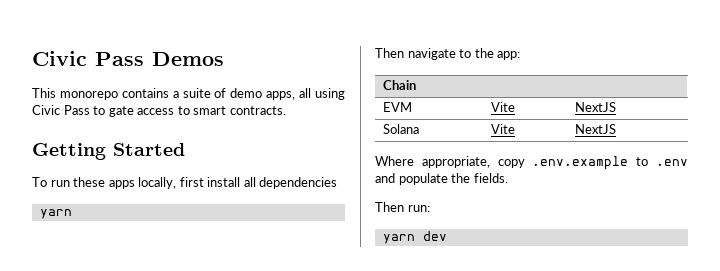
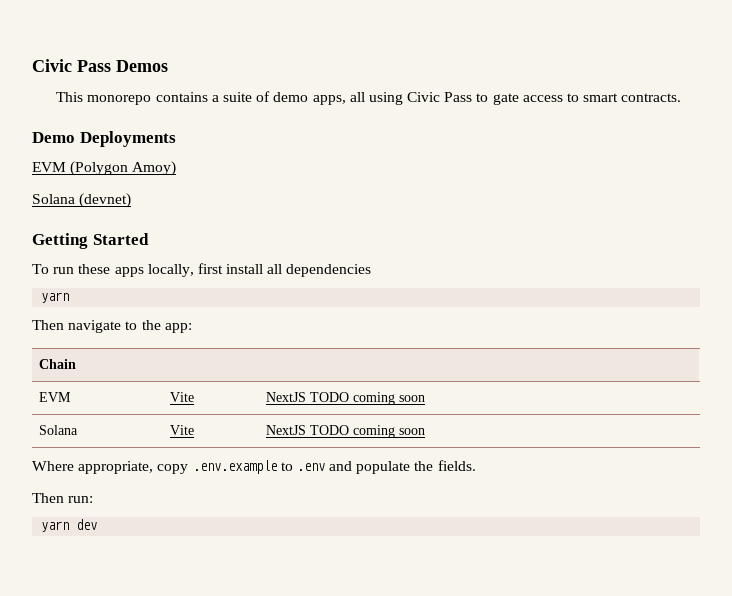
+ Demo Deployments
+ EVM (Polygon Amoy)
+ Solana (devnet)
- EVM | Vite | NextJS
+ EVM | Vite | NextJS TODO coming soon
- Solana | Vite | NextJS
+ Solana | Vite | NextJS TODO coming soon

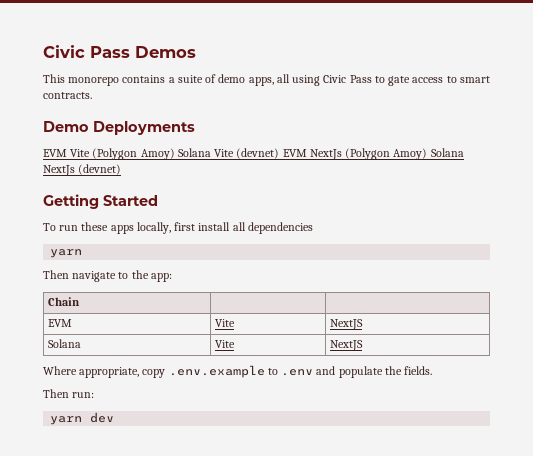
- EVM (Polygon Amoy)
- Solana (devnet)
+ EVM Vite (Polygon Amoy) Solana Vite (devnet) EVM NextJs (Polygon Amoy) Solana NextJs (devnet)
- EVM | Vite | NextJS TODO coming soon
+ EVM | Vite | NextJS
- Solana | Vite | NextJS TODO coming soon
+ Solana | Vite | NextJS

